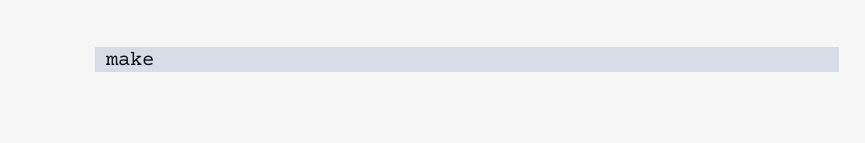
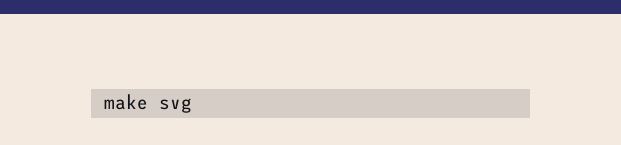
- make
+ make svg

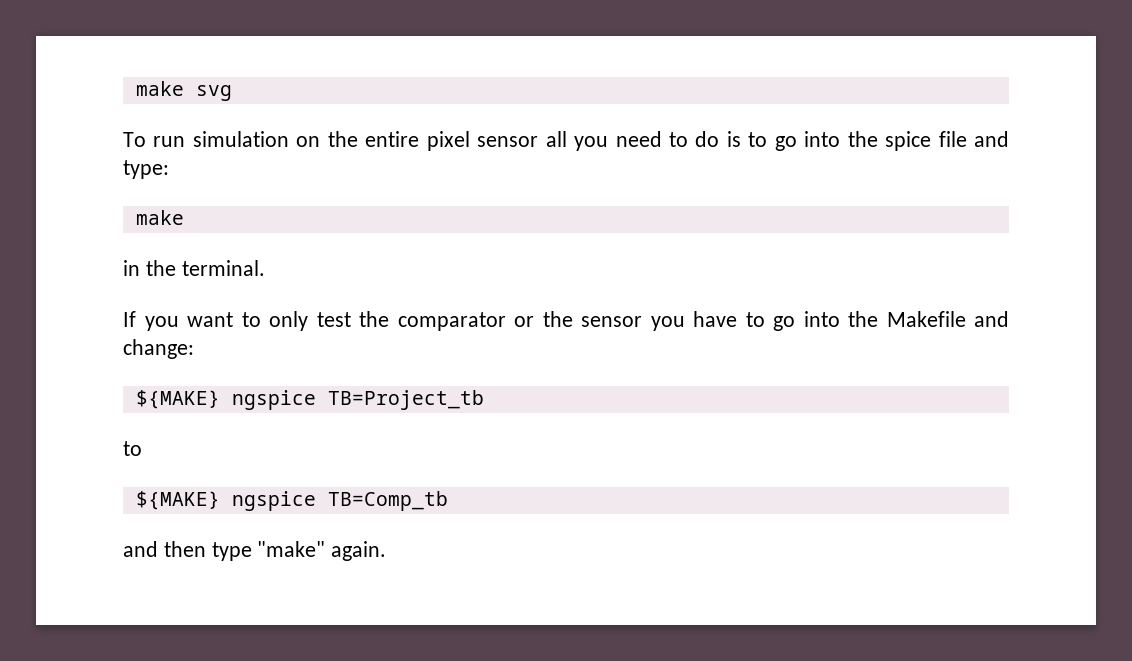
+ To run simulation on the entire pixel sensor all you need to do is to go into the spice file and type:
+ make
+ in the terminal.
+ If you want to only test the comparator or the sensor you have to go into the Makefile and change:
+ ${MAKE} ngspice TB=Project_tb
+ to
+ ${MAKE} ngspice TB=Comp_tb
+ and then type "make" again.

